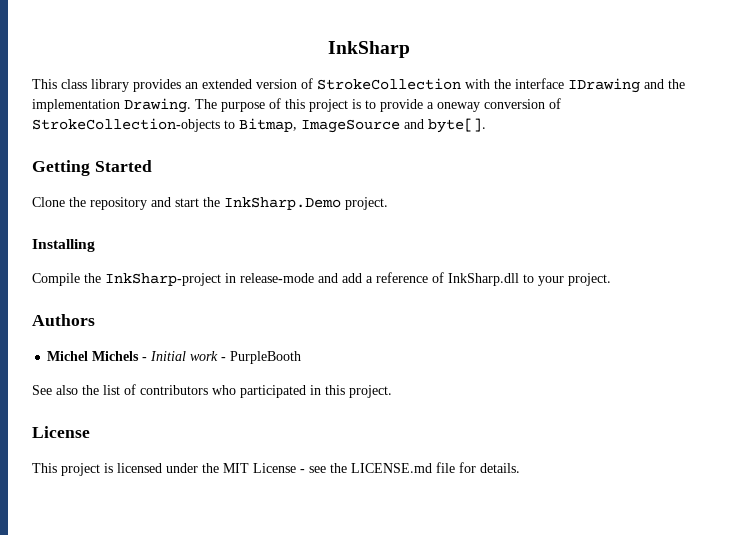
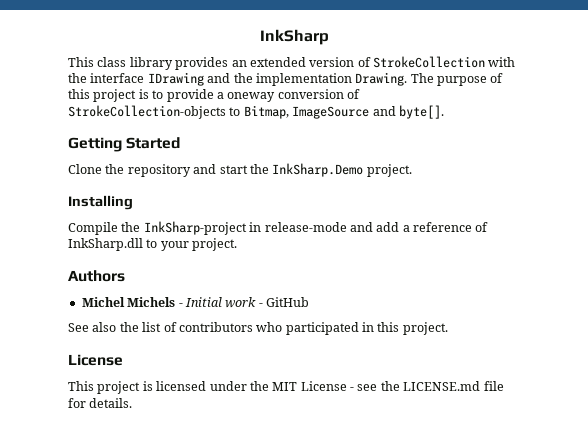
- Michel Michels - Initial work - PurpleBooth
+ Michel Michels - Initial work - GitHub

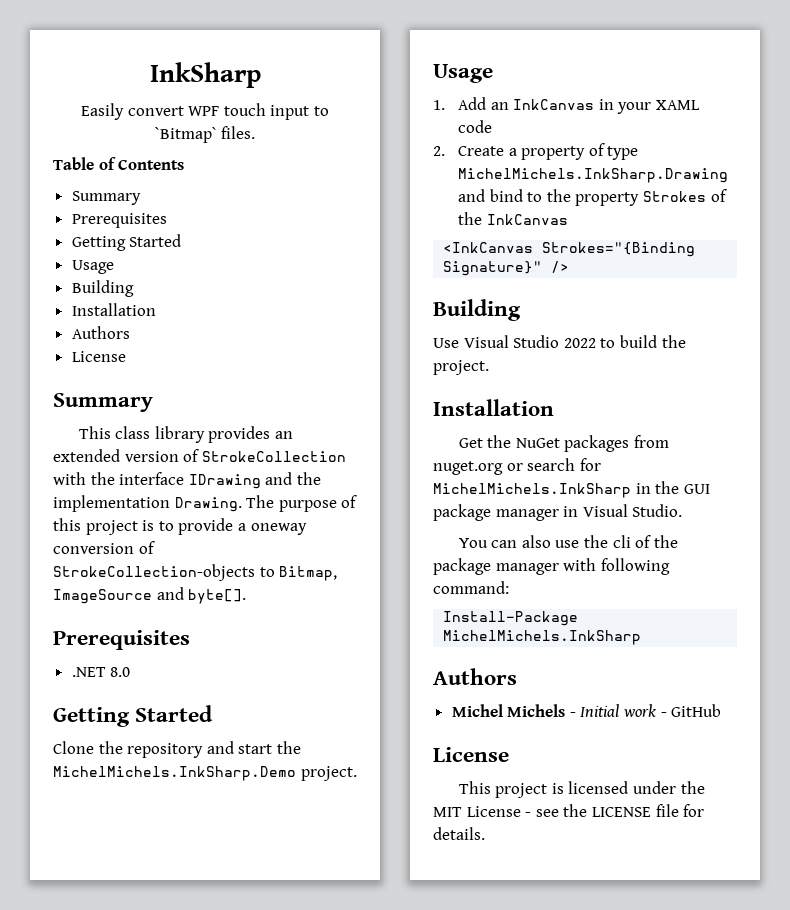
+ Easily convert WPF touch input to `Bitmap` files.
+ Table of Contents
+ Summary
+ Prerequisites
+ Getting Started
+ Usage
+ Building
+ Installation
+ Authors
+ License
+ Summary
  The purpose of this project is to provide a oneway conversion of StrokeCollection-objects to Bitmap, ImageSource and byte[].
+ Prerequisites
+ .NET 8.0
- Clone the repository and start the InkSharp.Demo project.
- Installing
- Compile the InkSharp-project in release-mode and add a reference of InkSharp.dll to your project.
+ Clone the repository and start the MichelMichels.InkSharp.Demo project.
+ Usage
+ 1. Add an InkCanvas in your XAML code
+ 2. Create a property of type MichelMichels.InkSharp.Drawing and bind to the property Strokes of the InkCanvas
+ <InkCanvas Strokes="{Binding Signature}" />
+ Building
+ Use Visual Studio 2022 to build the project.
+ Installation
+ Get the NuGet packages from nuget.org or search for MichelMichels.InkSharp in the GUI package manager in Visual Studio.
+ You can also use the cli of the package manager with following command:
+ Install-Package MichelMichels.InkSharp
- See also the list of contributors who participated in this project.
- This project is licensed under the MIT License - see the LICENSE.md file for details.
+ This project is licensed under the MIT License - see the LICENSE file for details.

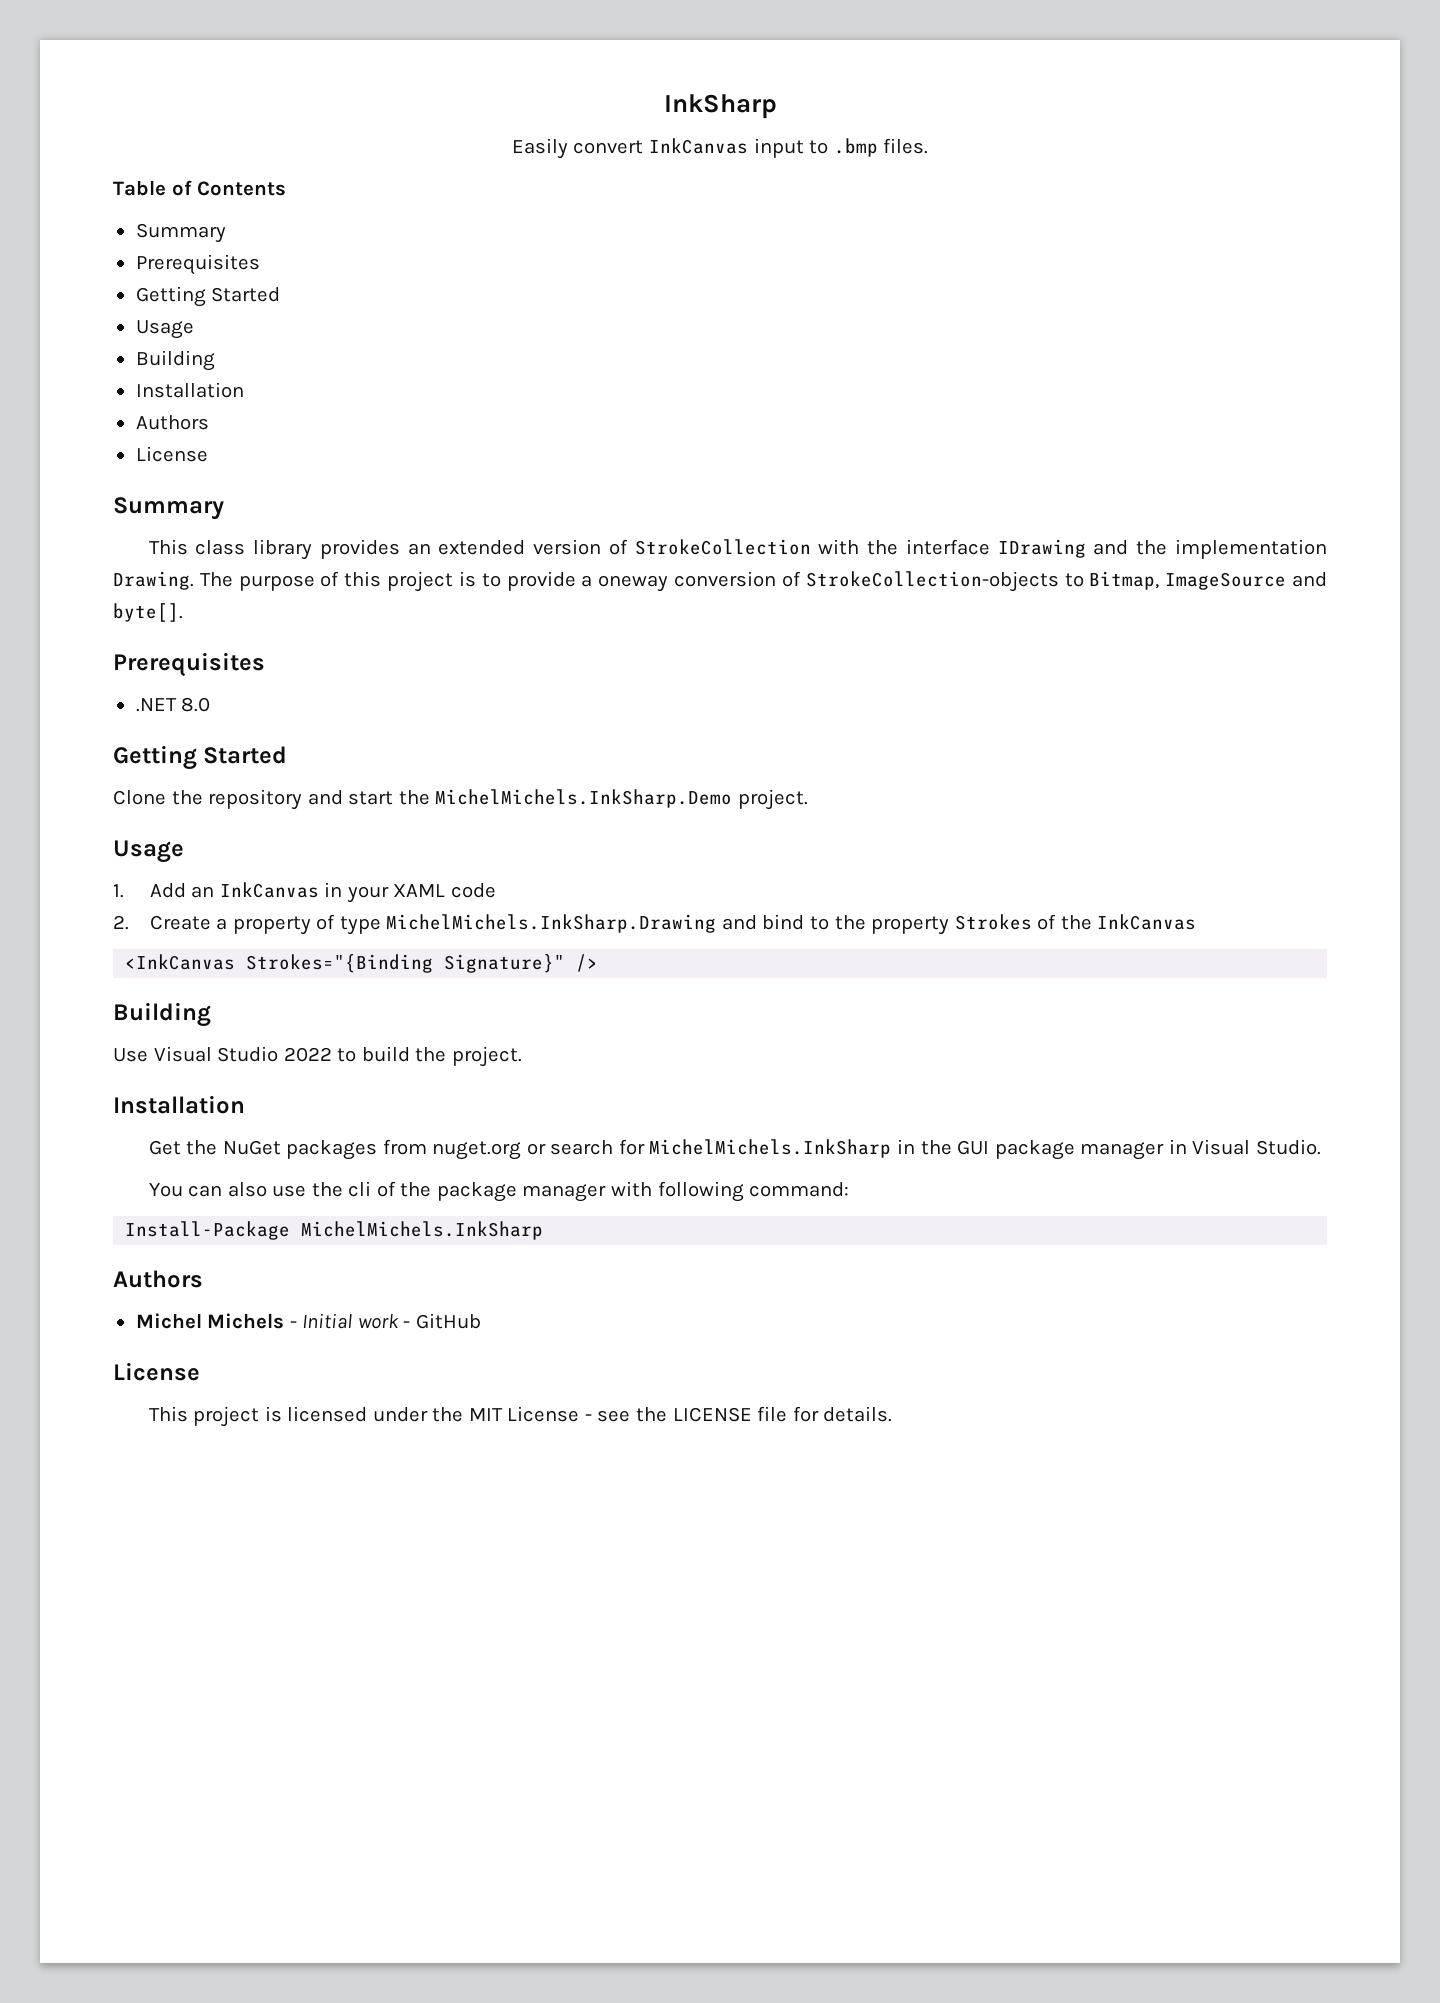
- Easily convert WPF touch input to `Bitmap` files.
+ Easily convert InkCanvas input to .bmp files.

